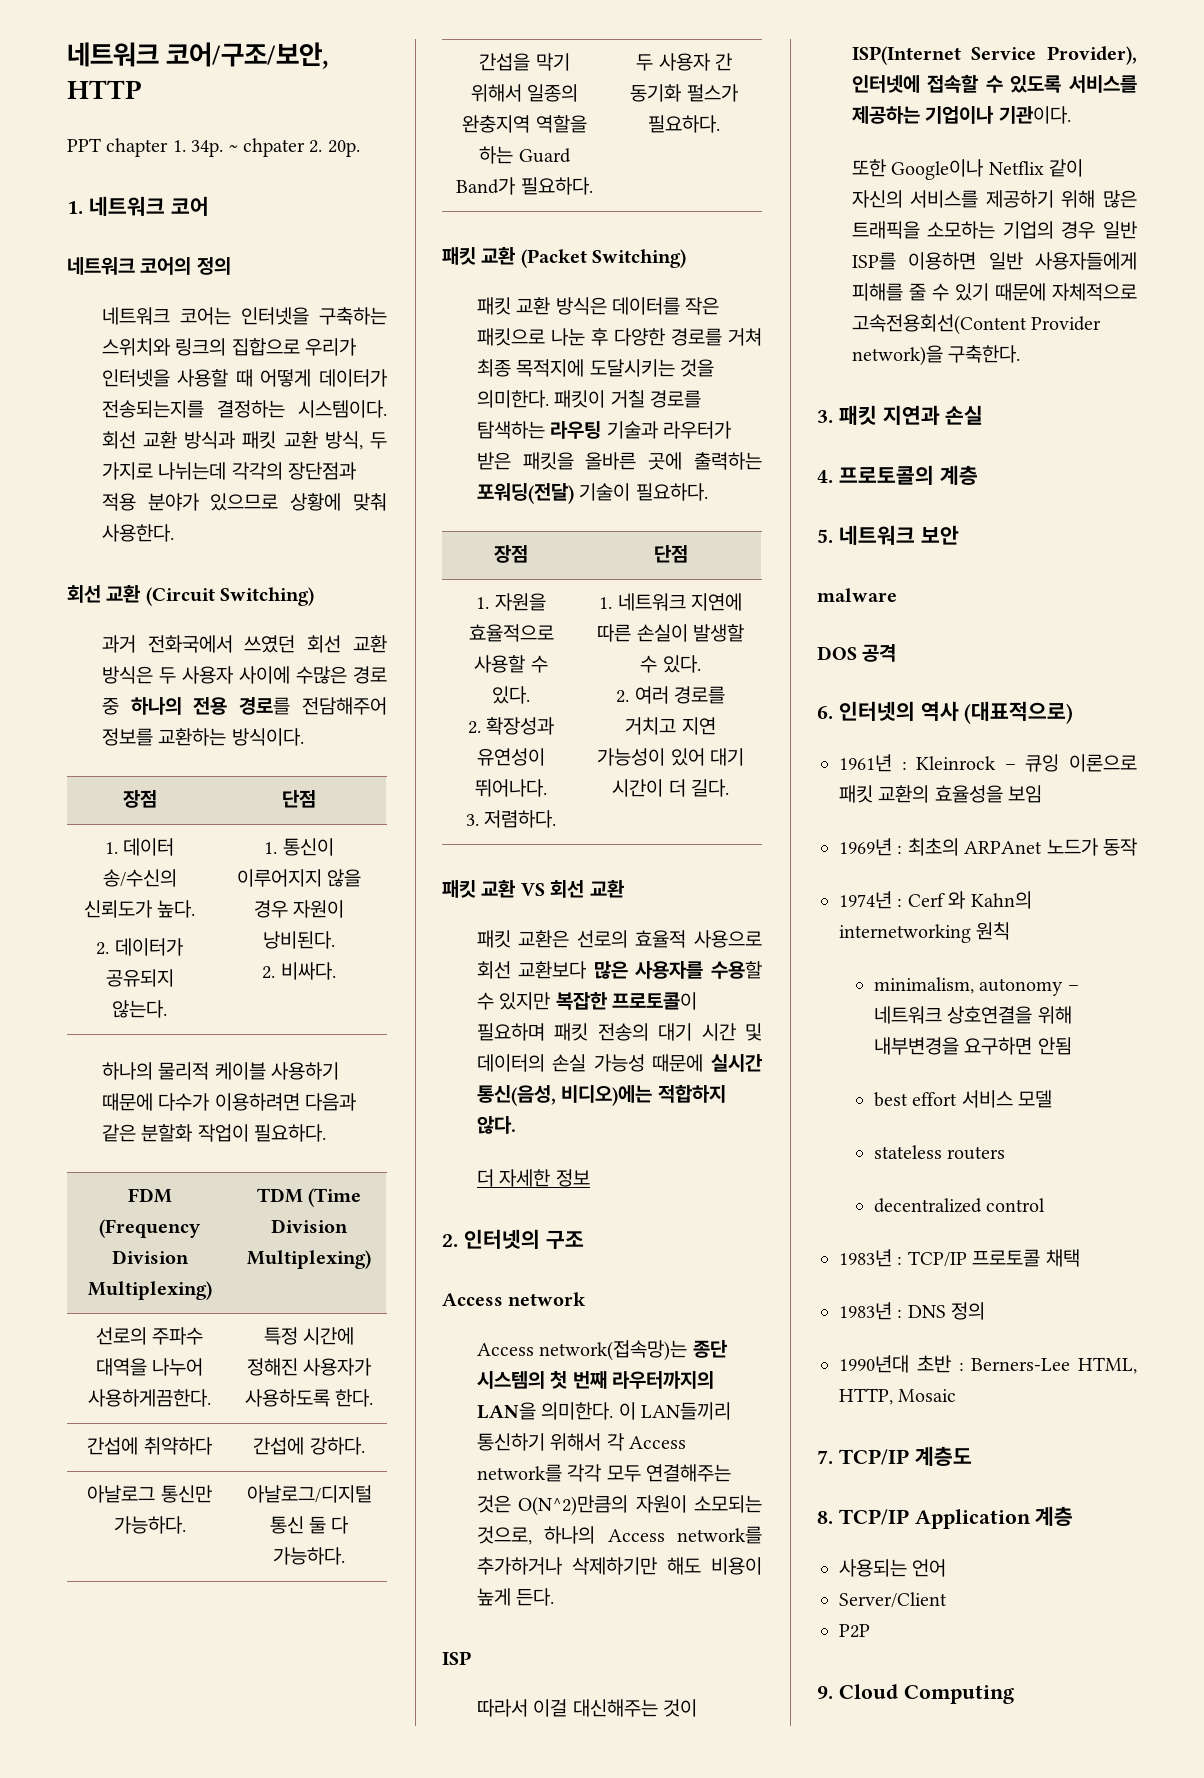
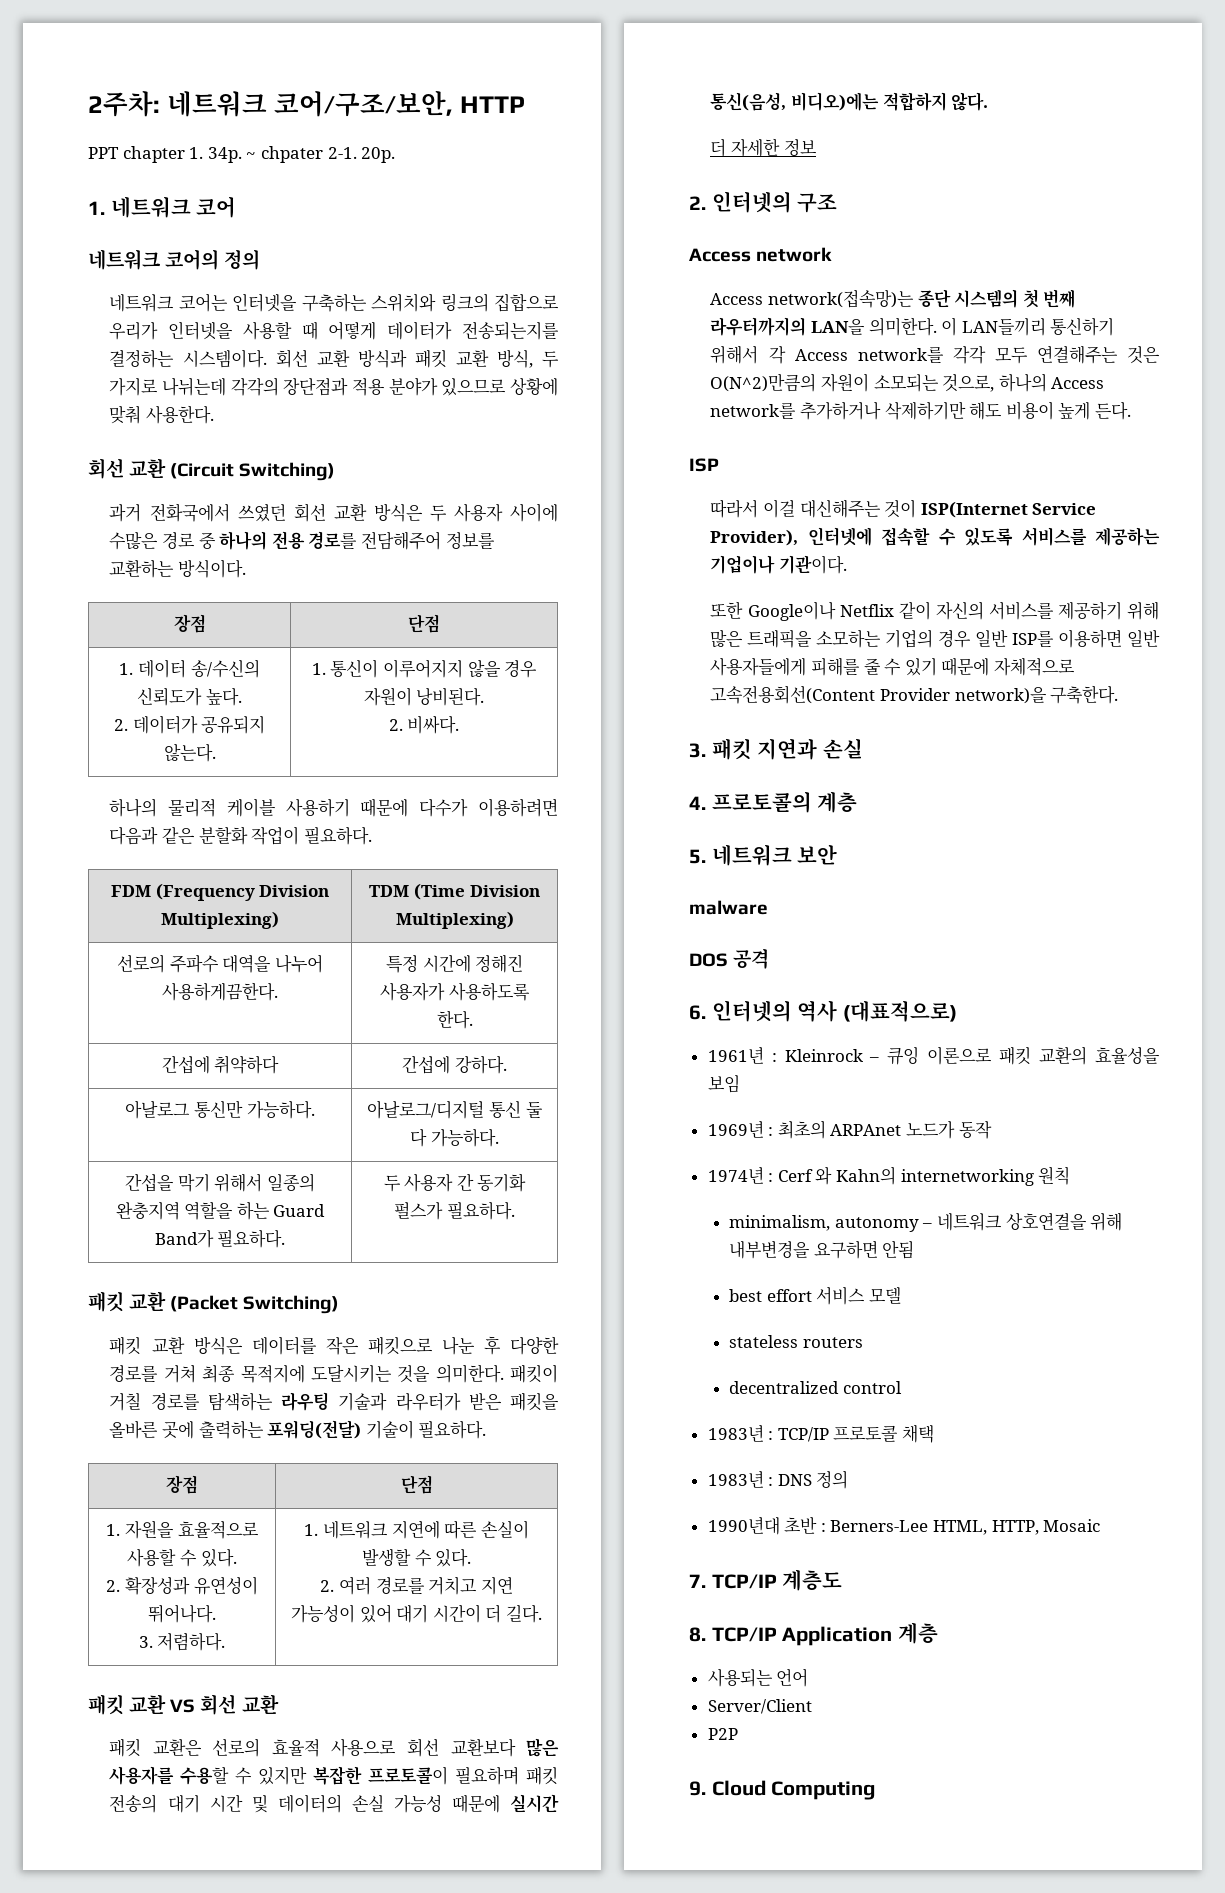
- 네트워크 코어/구조/보안, HTTP
+ 2주차: 네트워크 코어/구조/보안, HTTP
- ~ chpater 2. 20p.
+ ~ chpater 2-1. 20p.

